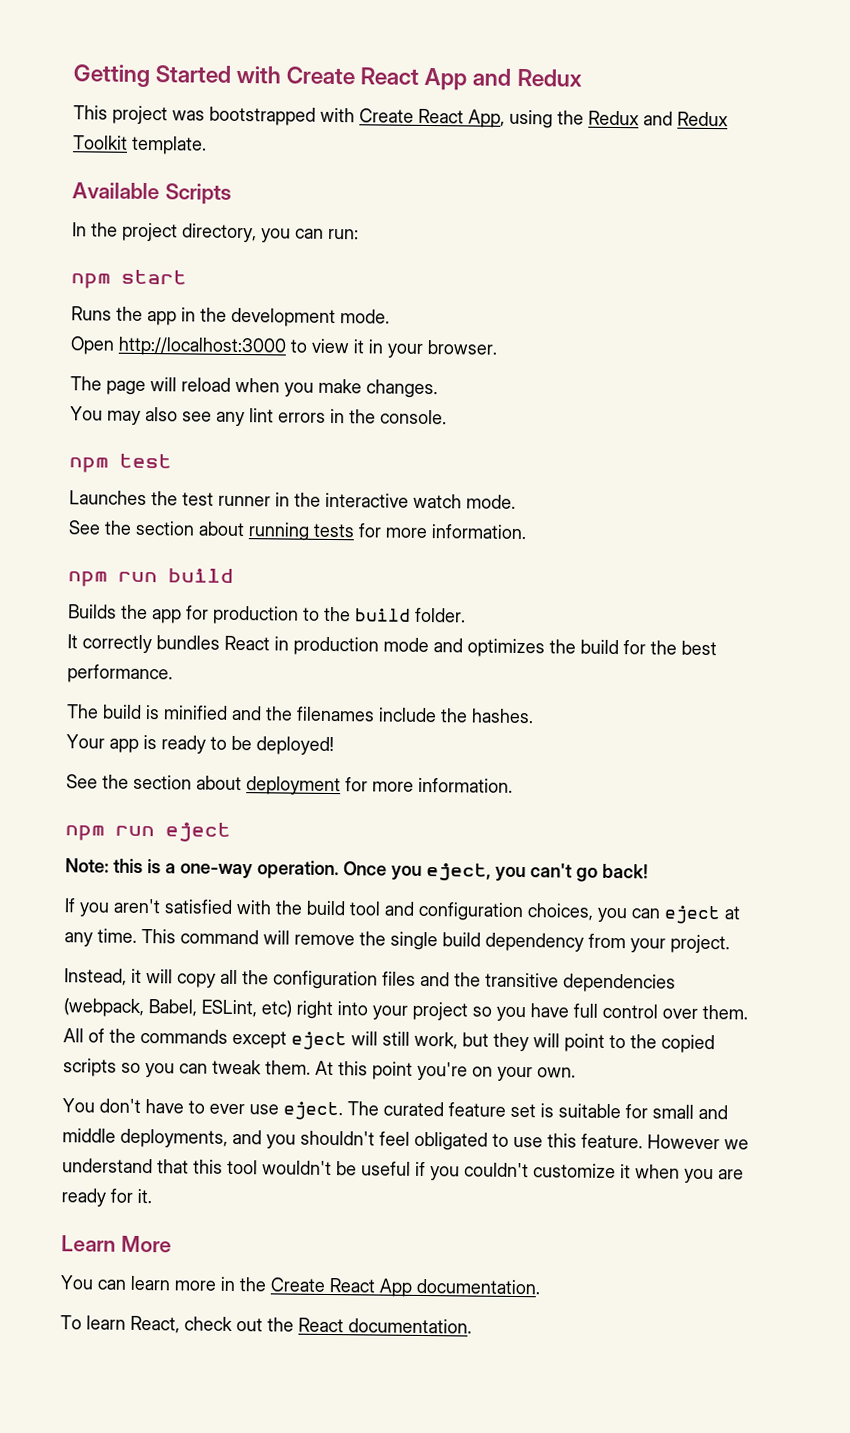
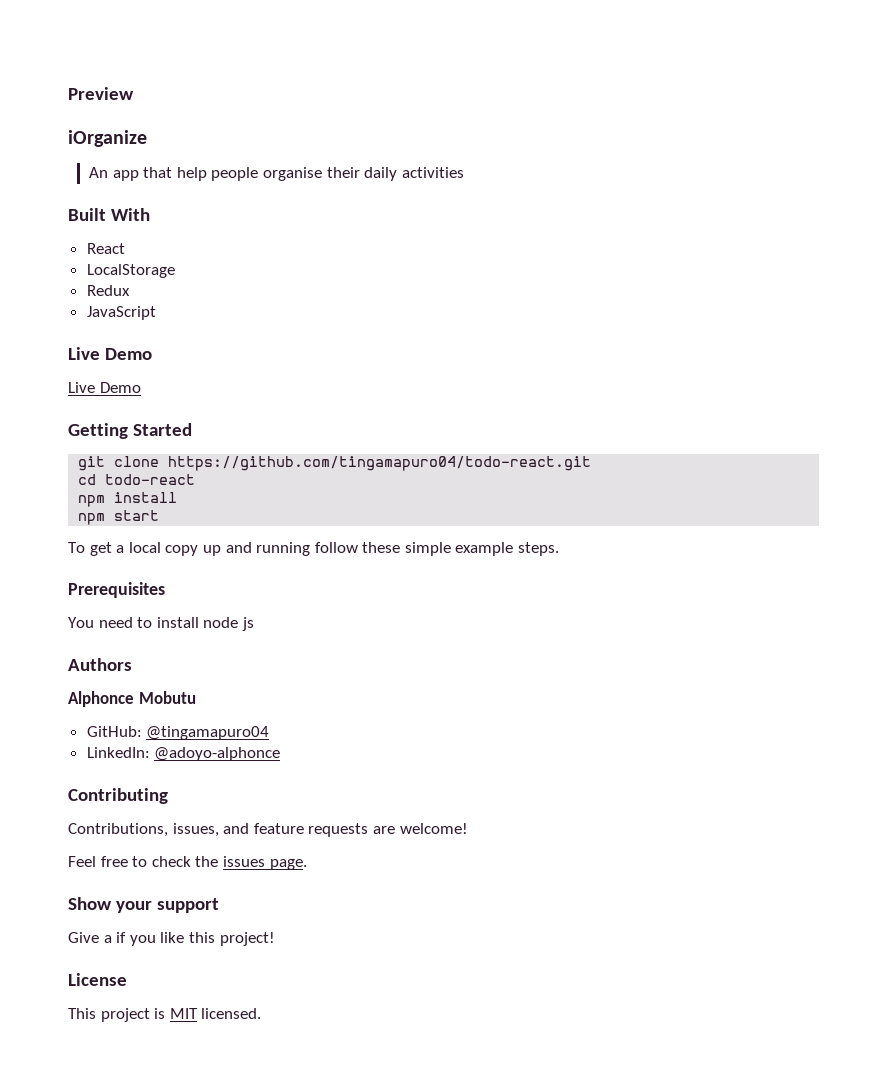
- Getting Started with Create React App and Redux
- This project was bootstrapped with Create React App, using the Redux and Redux Toolkit template.
- Available Scripts
- In the project directory, you can run:
+ Preview
+ iOrganize
+ An app that help people organise their daily activities
+ Built With
+ React
+ LocalStorage
+ Redux
+ JavaScript
+ Live Demo
+ Live Demo
+ Getting Started
+ git clone https://github.com/tingamapuro04/todo-react.git
+ cd todo-react
+ npm install
  npm start
- Runs the app in the development mode.
- Open http://localhost:3000 to view it in your browser.
- The page will reload when you make changes.
- You may also see any lint errors in the console.
- npm test
- Launches the test runner in the interactive watch mode.
- See the section about running tests for more information.
- npm run build
- Builds the app for production to the build folder.
- It correctly bundles React in production mode and optimizes the build for the best performance.
- The build is minified and the filenames include the hashes.
- Your app is ready to be deployed!
- See the section about deployment for more information.
- npm run eject
- Note: this is a one-way operation. Once you eject, you can't go back!
- If you aren't satisfied with the build tool and configuration choices, you can eject at any time. This command will remove the single build dependency from your project.
- Instead, it will copy all the configuration files and the transitive dependencies (webpack, Babel, ESLint, etc) right into your project so you have full control over them. All of the commands except eject will still work, but they will point to the copied scripts so you can tweak them. At this point you're on your own.
- You don't have to ever use eject. The curated feature set is suitable for small and middle deployments, and you shouldn't feel obligated to use this feature. However we understand that this tool wouldn't be useful if you couldn't customize it when you are ready for it.
- Learn More
- You can learn more in the Create React App documentation.
- To learn React, check out the React documentation.
+ To get a local copy up and running follow these simple example steps.
+ Prerequisites
+ You need to install node js
+ Authors
+ Alphonce Mobutu
+ GitHub: @tingamapuro04
+ LinkedIn: @adoyo-alphonce
+ Contributing
+ Contributions, issues, and feature requests are welcome!
+ Feel free to check the issues page.
+ Show your support
+ Give a if you like this project!
+ License
+ This project is MIT licensed.

